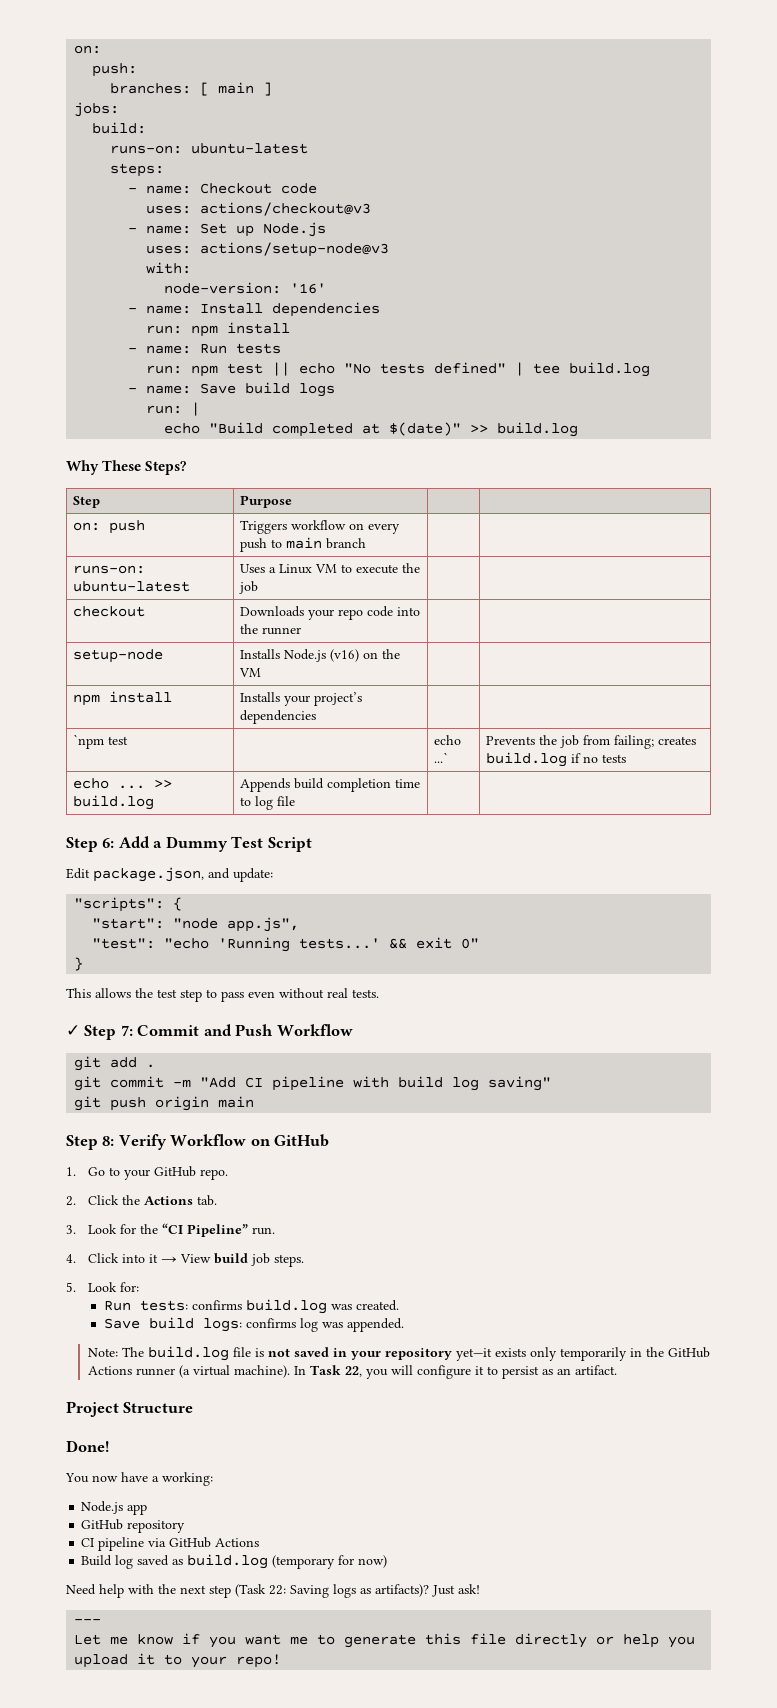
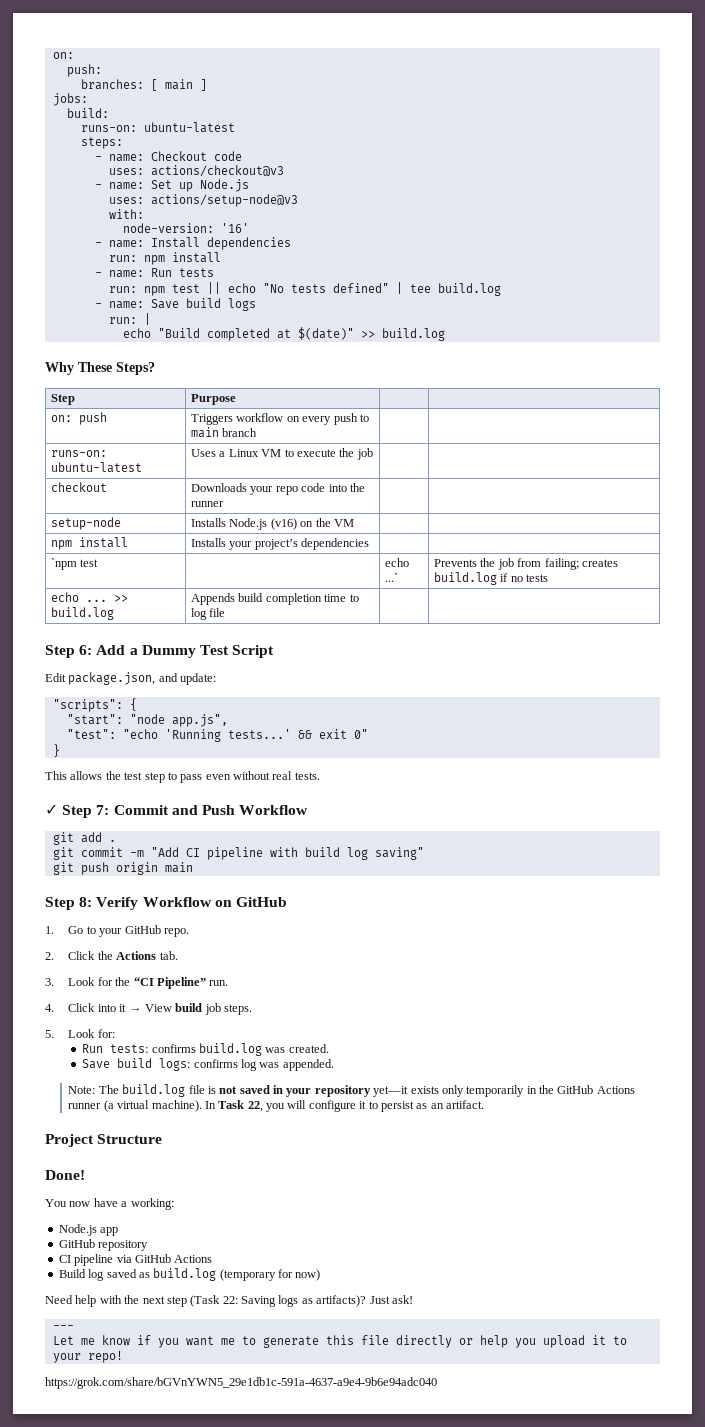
+ https://grok.com/share/bGVnYWN5_29e1db1c-591a-4637-a9e4-9b6e94adc040

